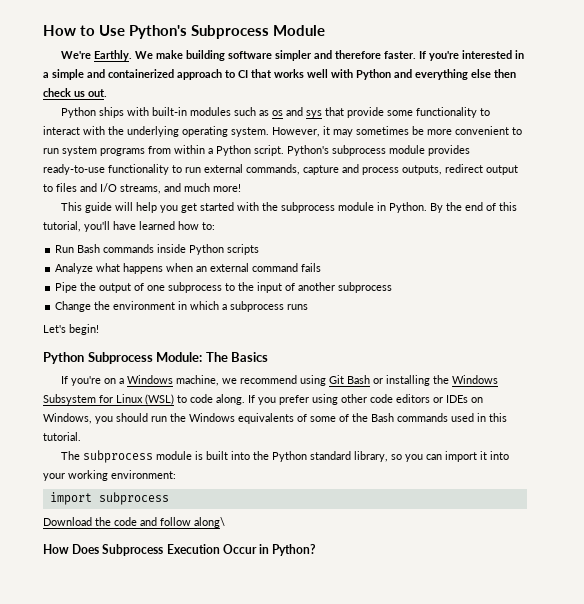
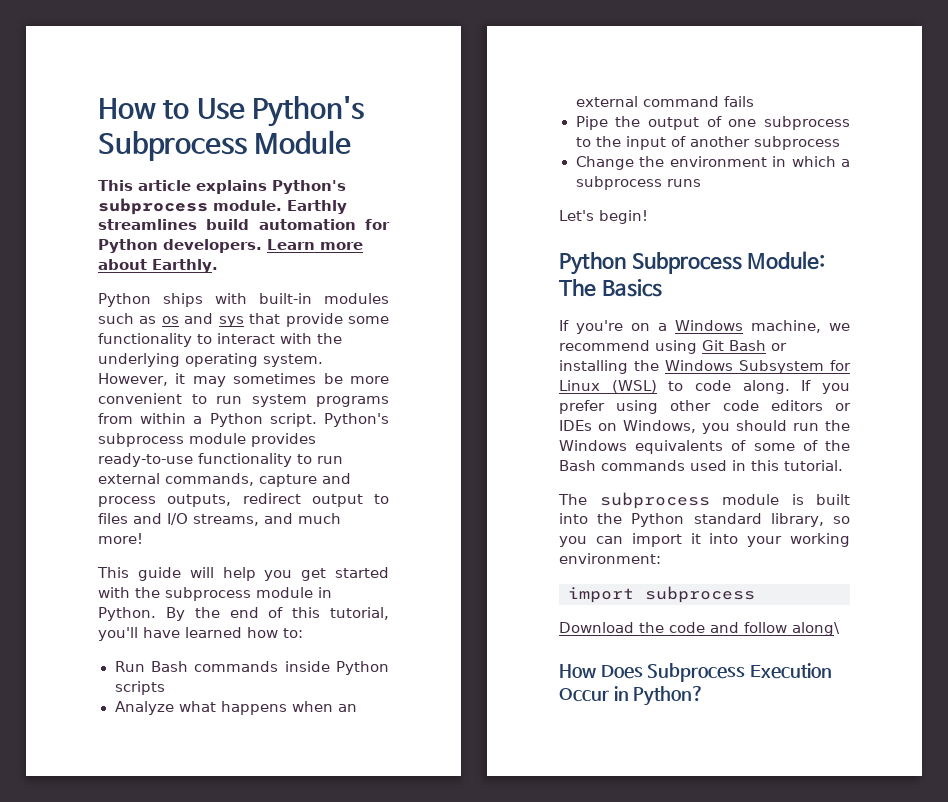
- We're Earthly. We make building software simpler and therefore faster. If you're interested in a simple and containerized approach to CI that works well with Python and everything else then check us out.
+ This article explains Python's subprocess module. Earthly streamlines build automation for Python developers. Learn more about Earthly.

